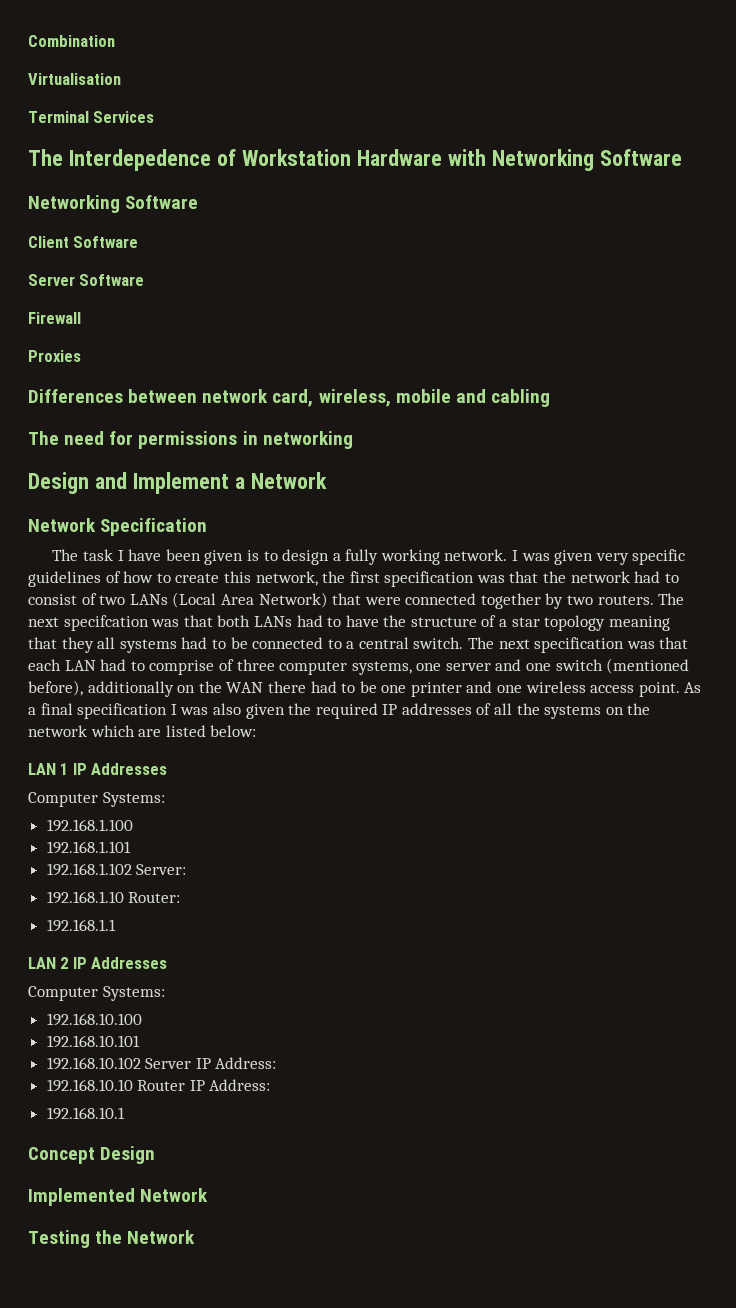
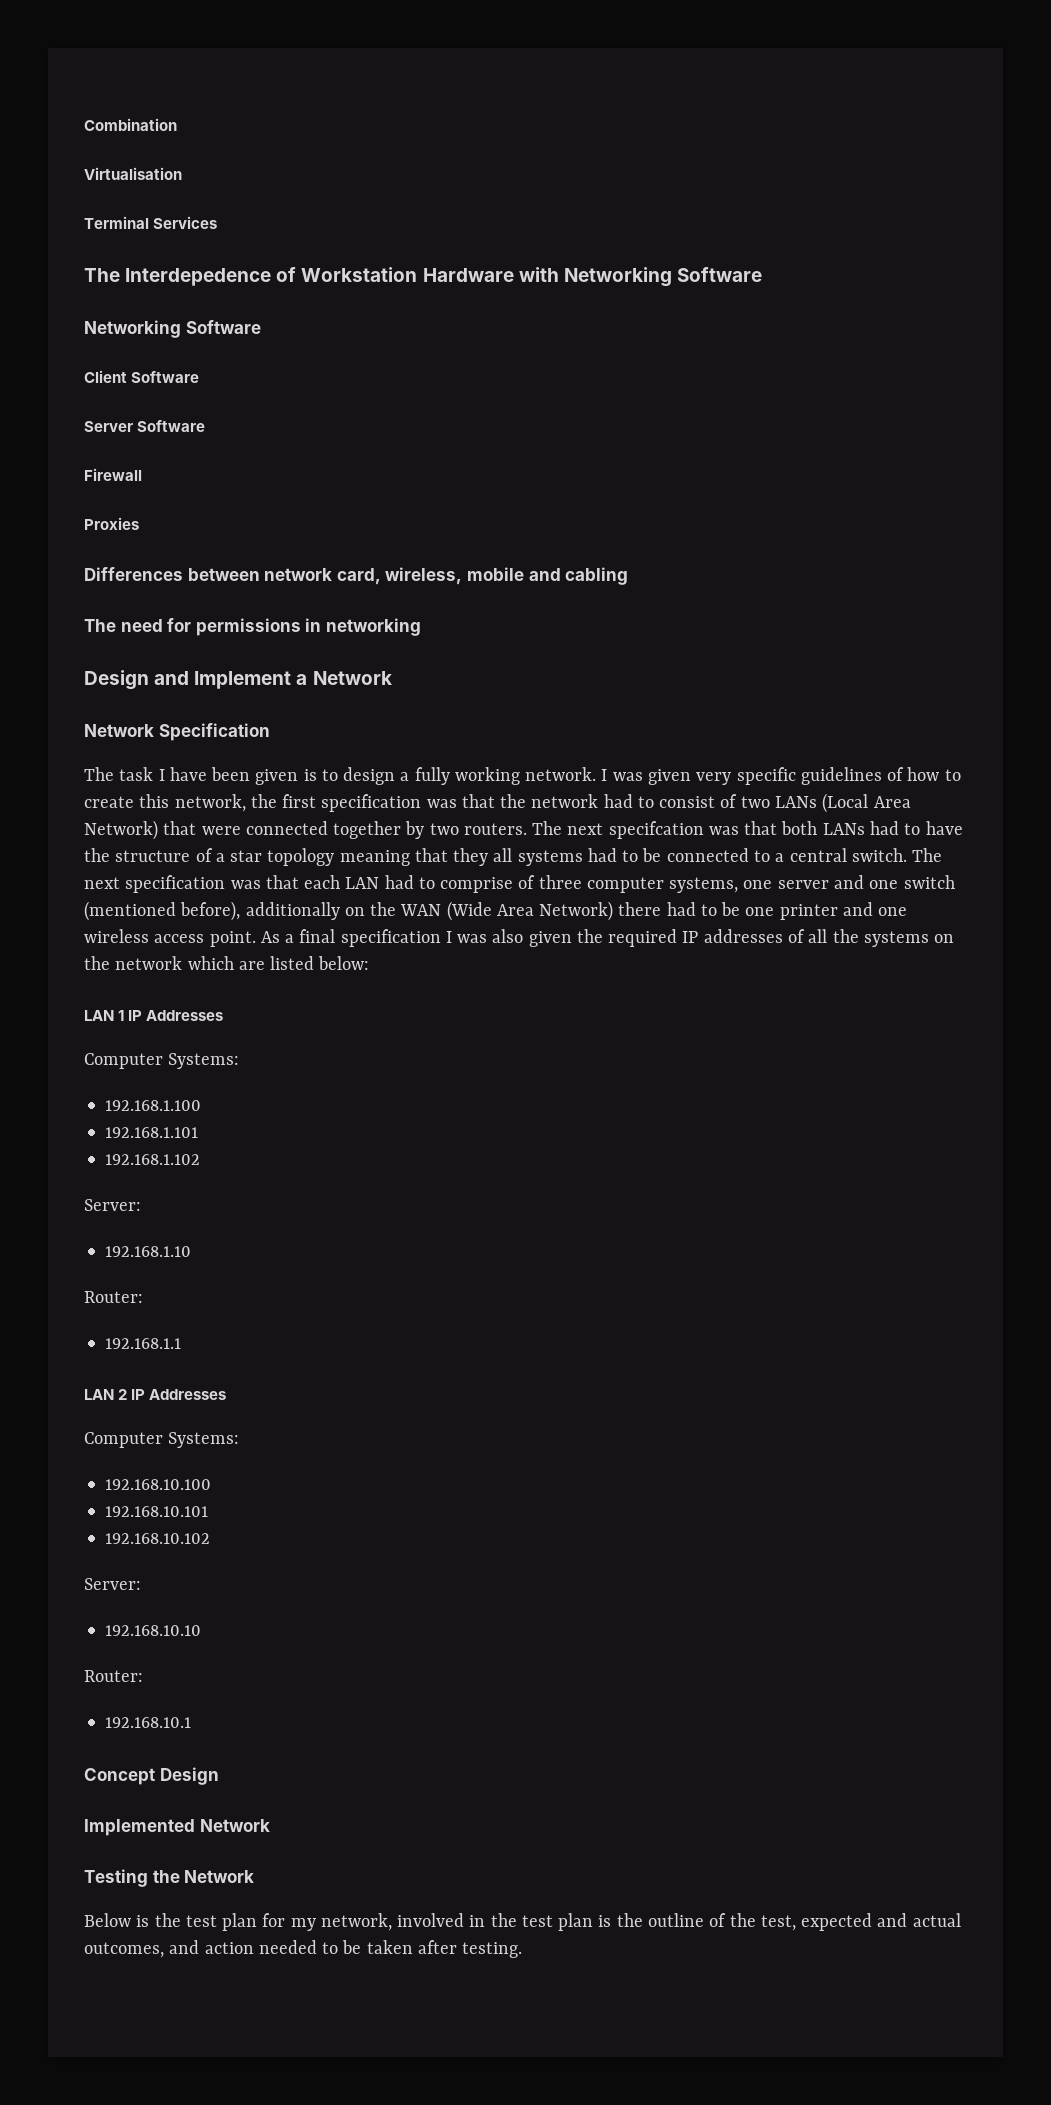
- The next specification was that each LAN had to comprise of three computer systems, one server and one switch (mentioned before), additionally on the WAN there had to be one printer and one wireless access point.
+ The next specification was that each LAN had to comprise of three computer systems, one server and one switch (mentioned before), additionally on the WAN (Wide Area Network) there had to be one printer and one wireless access point.
- 192.168.1.102 Server:
+ 192.168.1.102
+ Server:
- 192.168.1.10 Router:
+ 192.168.1.10
+ Router:
- 192.168.10.102 Server IP Address:
- 192.168.10.10 Router IP Address:
+ 192.168.10.102
+ Server:
+ 192.168.10.10
+ Router:
+ Below is the test plan for my network, involved in the test plan is the outline of the test, expected and actual outcomes, and action needed to be taken after testing.

